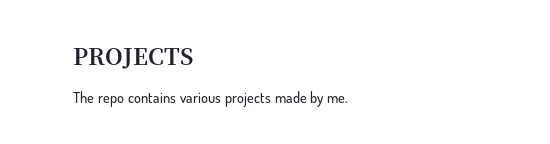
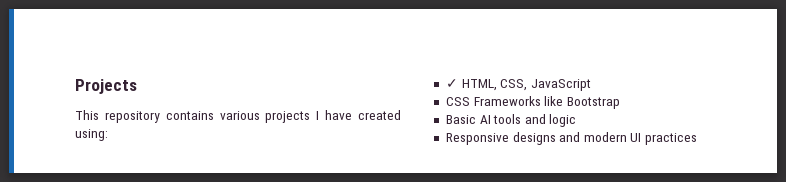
- PROJECTS
- The repo contains various projects made by me.
+ Projects
+ This repository contains various projects I have created using:
+ ✓ HTML, CSS, JavaScript
+ CSS Frameworks like Bootstrap
+ Basic AI tools and logic
+ Responsive designs and modern UI practices

